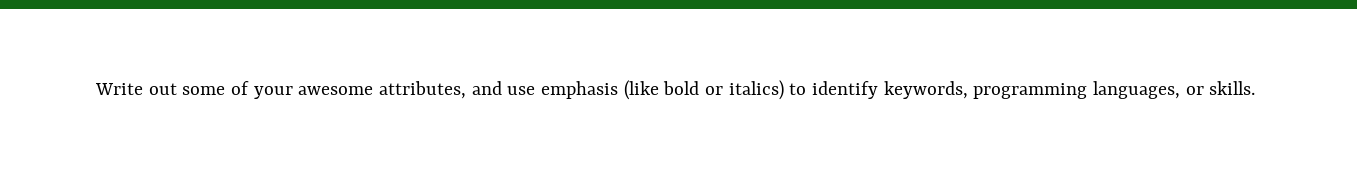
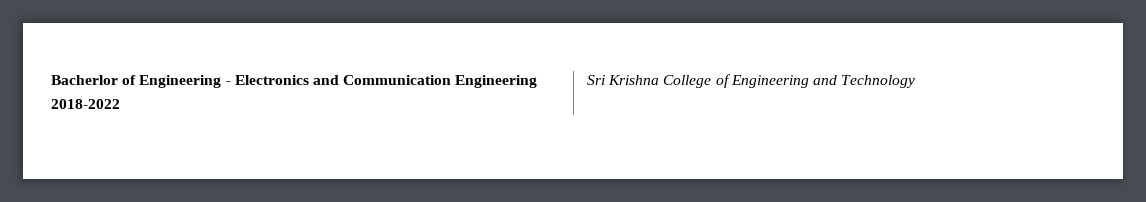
- Write out some of your awesome attributes, and use emphasis (like bold or italics) to identify keywords, programming languages, or skills.
+ Bacherlor of Engineering - Electronics and Communication Engineering
+ 2018-2022
+ Sri Krishna College of Engineering and Technology

